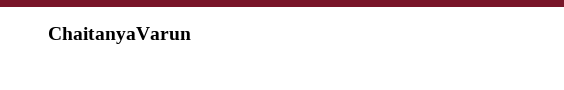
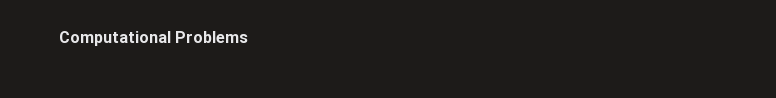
- ChaitanyaVarun
+ Computational Problems

